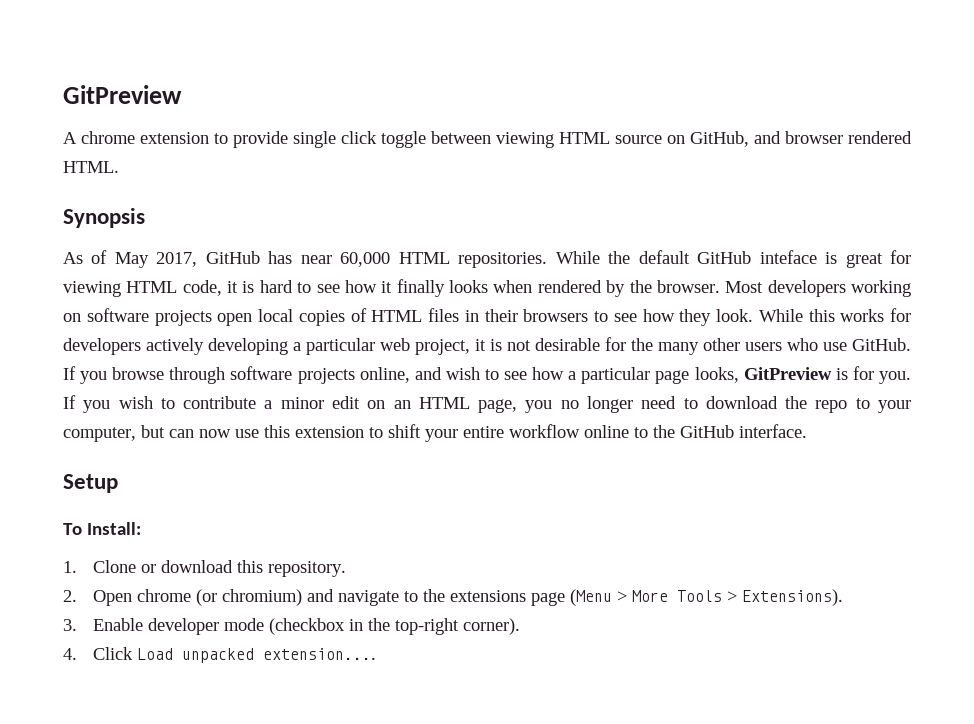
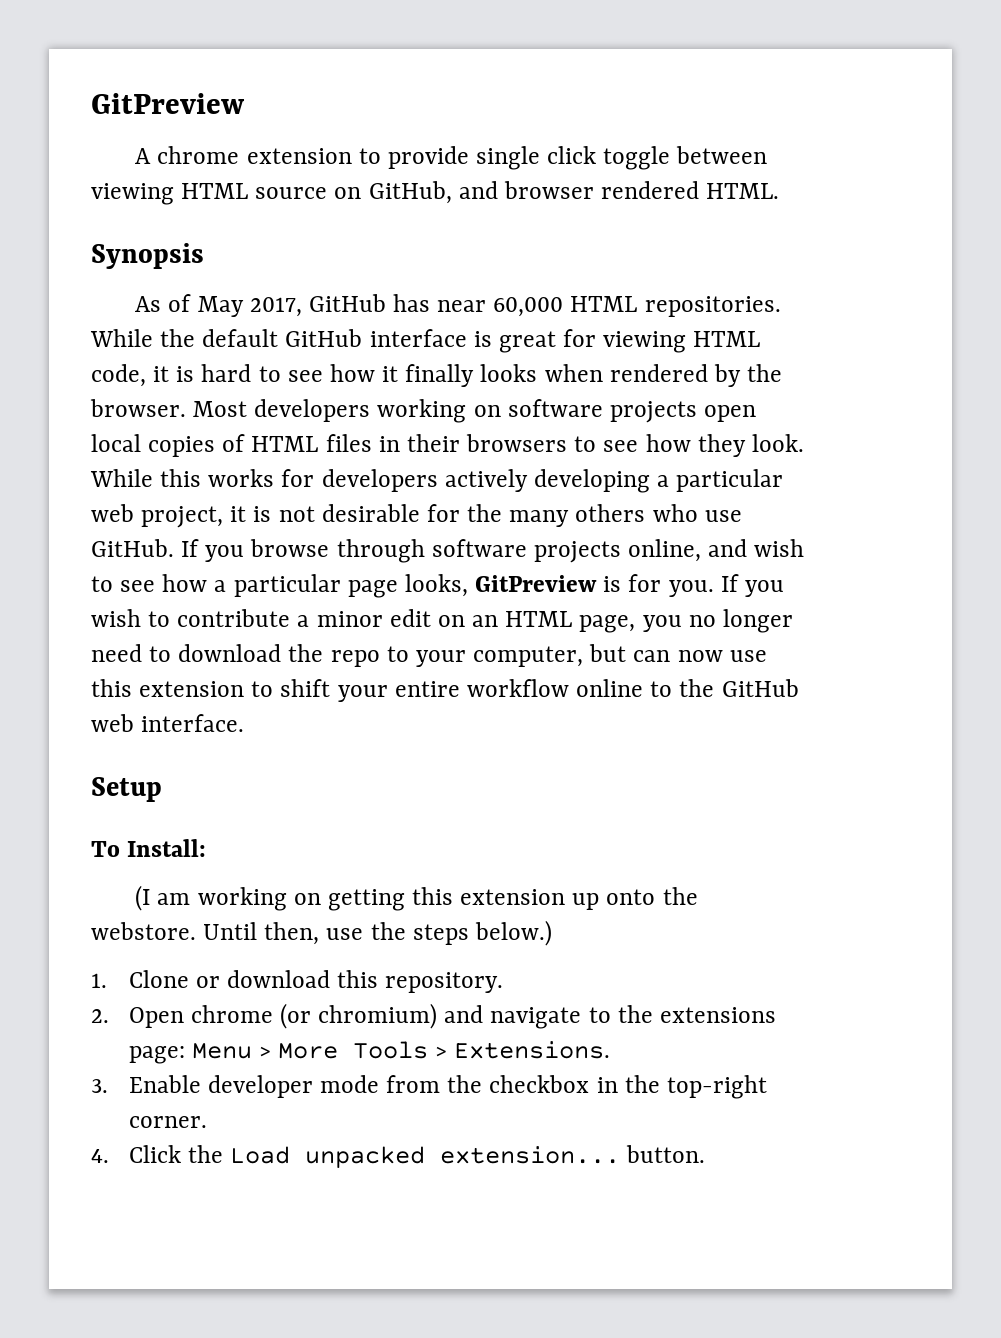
- While the default GitHub inteface is great for viewing HTML code, it is hard to see how it finally looks when rendered by the browser.
+ While the default GitHub interface is great for viewing HTML code, it is hard to see how it finally looks when rendered by the browser.
- While this works for developers actively developing a particular web project, it is not desirable for the many other users who use GitHub.
+ While this works for developers actively developing a particular web project, it is not desirable for the many others who use GitHub.
- If you wish to contribute a minor edit on an HTML page, you no longer need to download the repo to your computer, but can now use this extension to shift your entire workflow online to the GitHub interface.
+ If you wish to contribute a minor edit on an HTML page, you no longer need to download the repo to your computer, but can now use this extension to shift your entire workflow online to the GitHub web interface.
+ (I am working on getting this extension up onto the webstore. Until then, use the steps below.)
- 2. Open chrome (or chromium) and navigate to the extensions page (Menu > More Tools > Extensions).
+ 2. Open chrome (or chromium) and navigate to the extensions page: Menu > More Tools > Extensions.
- 3. Enable developer mode (checkbox in the top-right corner).
+ 3. Enable developer mode from the checkbox in the top-right corner.
- 4. Click Load unpacked extension....
+ 4. Click the Load unpacked extension... button.

